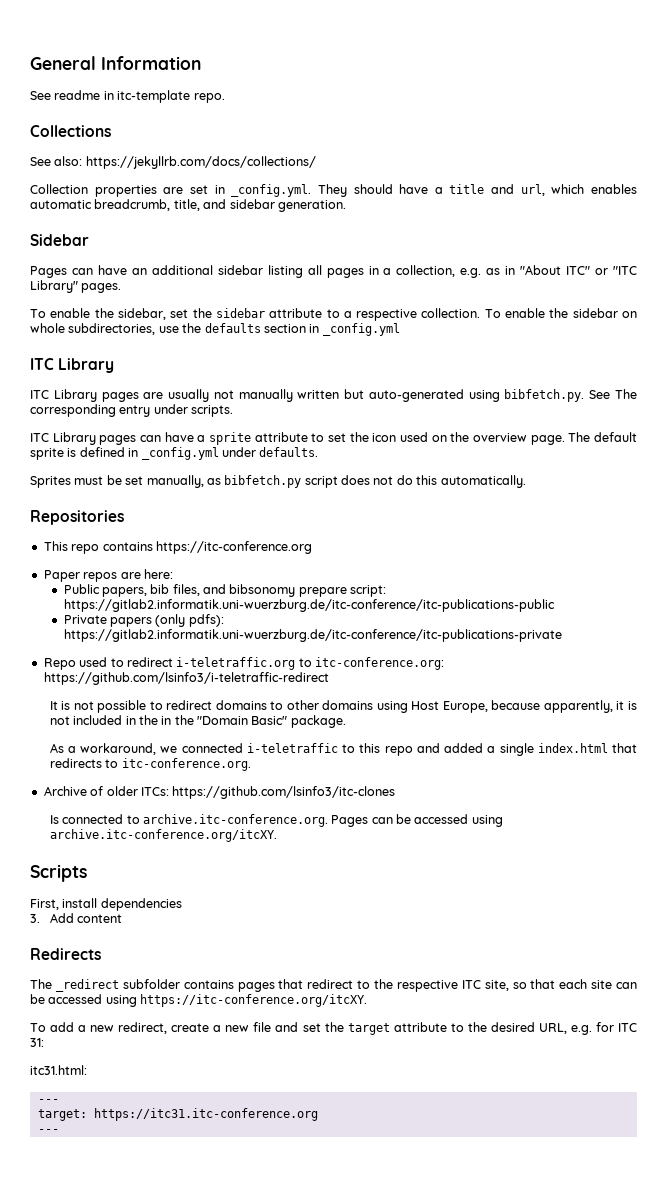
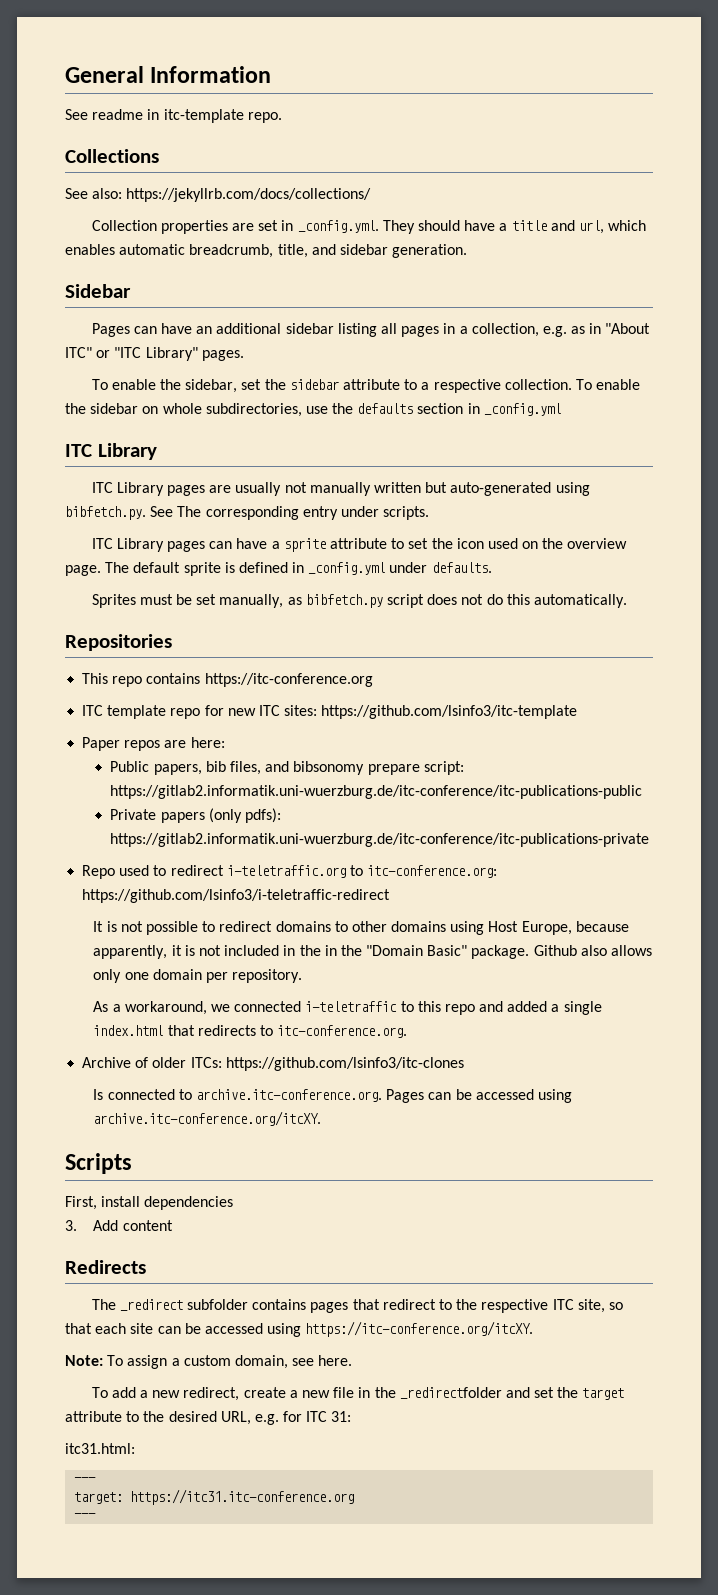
+ ITC template repo for new ITC sites: https://github.com/lsinfo3/itc-template
+ Github also allows only one domain per repository.
+ Note: To assign a custom domain, see here.
- To add a new redirect, create a new file and set the target attribute to the desired URL, e.g. for ITC 31:
+ To add a new redirect, create a new file in the _redirectfolder and set the target attribute to the desired URL, e.g. for ITC 31:

